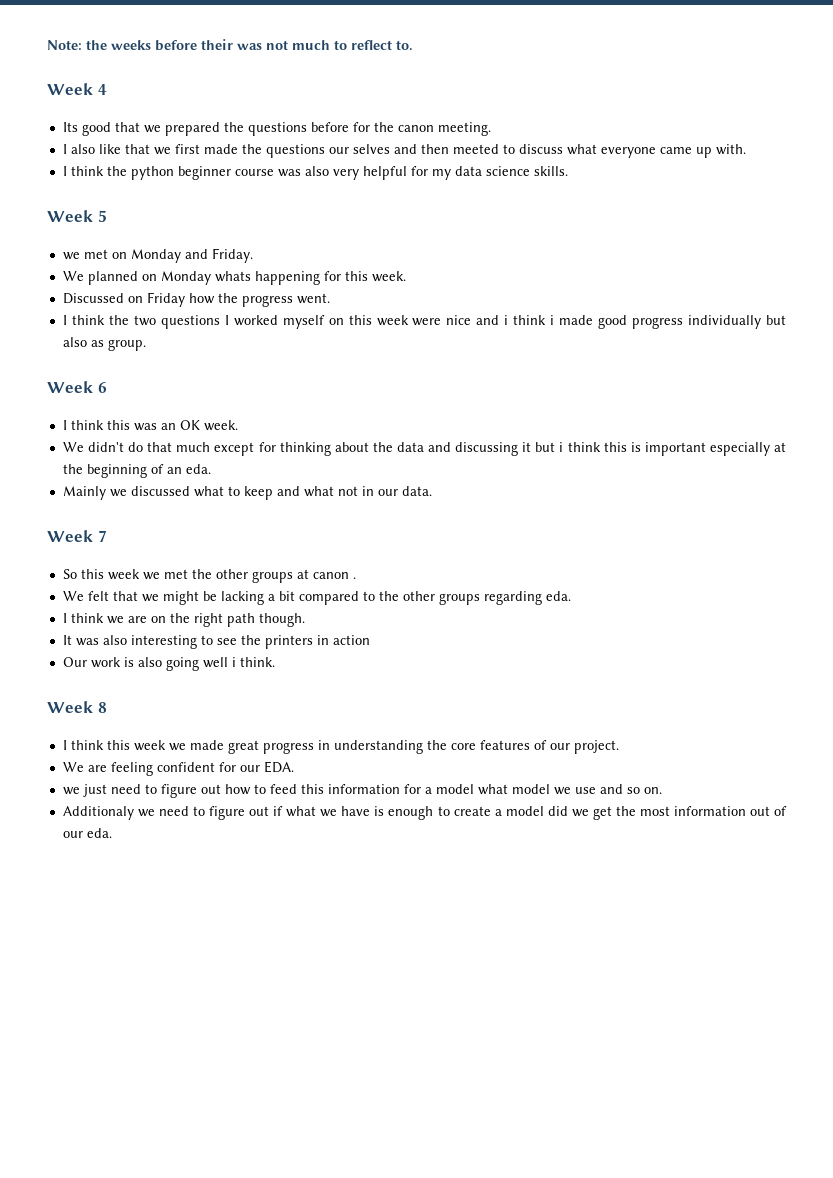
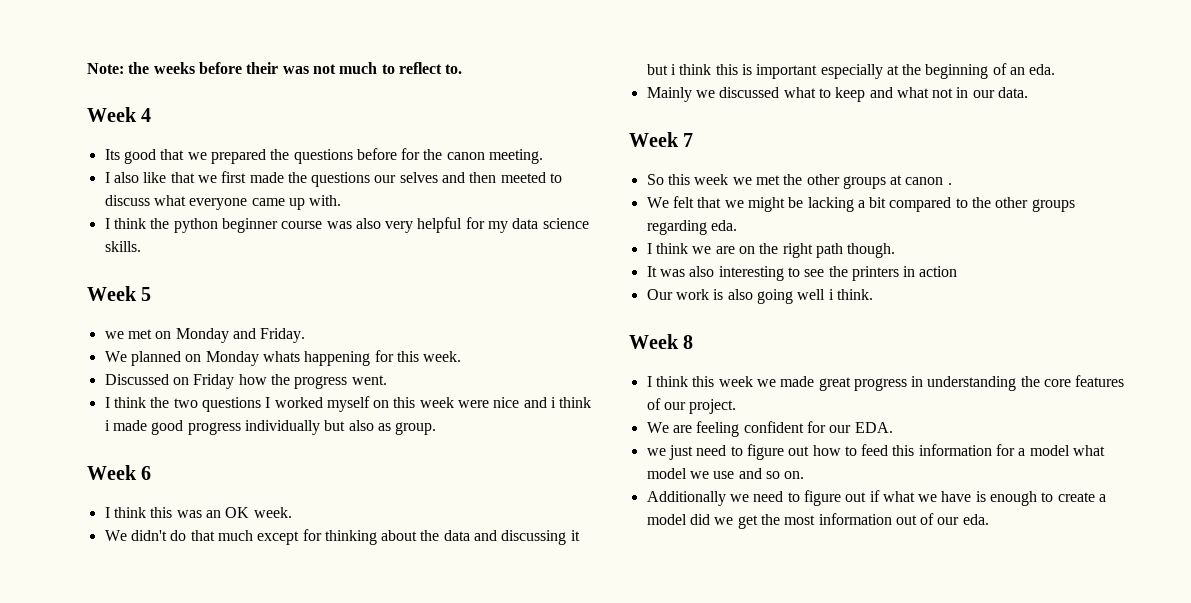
- Additionaly we need to figure out if what we have is enough to create a model did we get the most information out of our eda.
+ Additionally we need to figure out if what we have is enough to create a model did we get the most information out of our eda.

